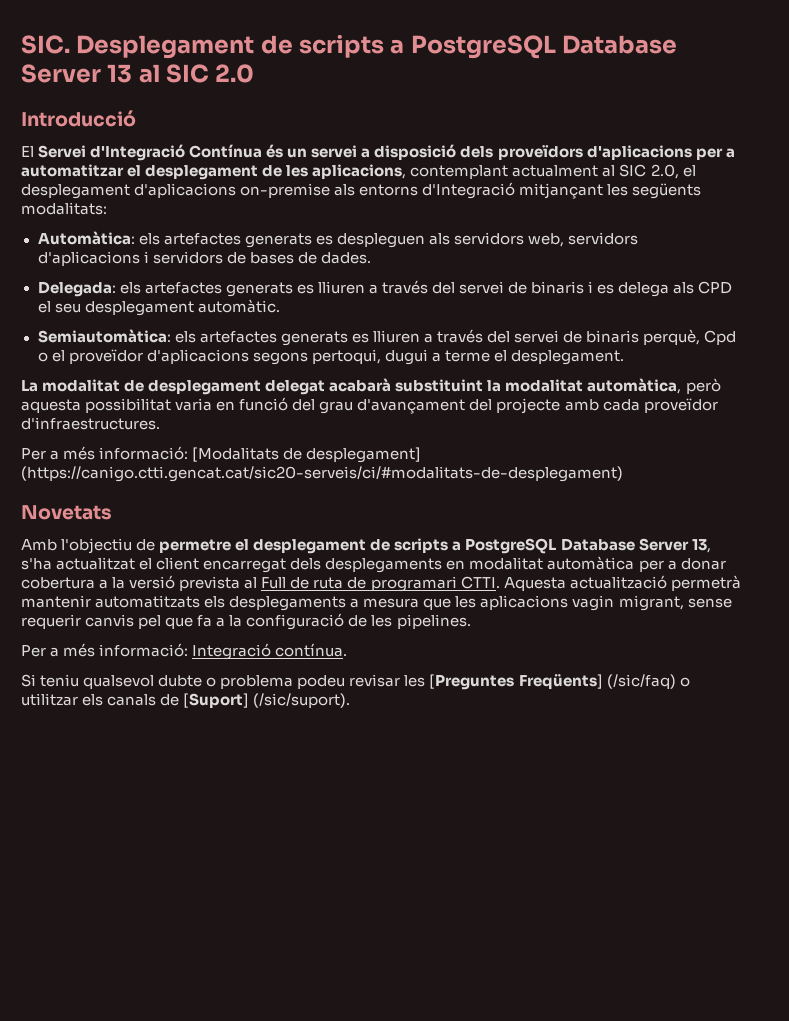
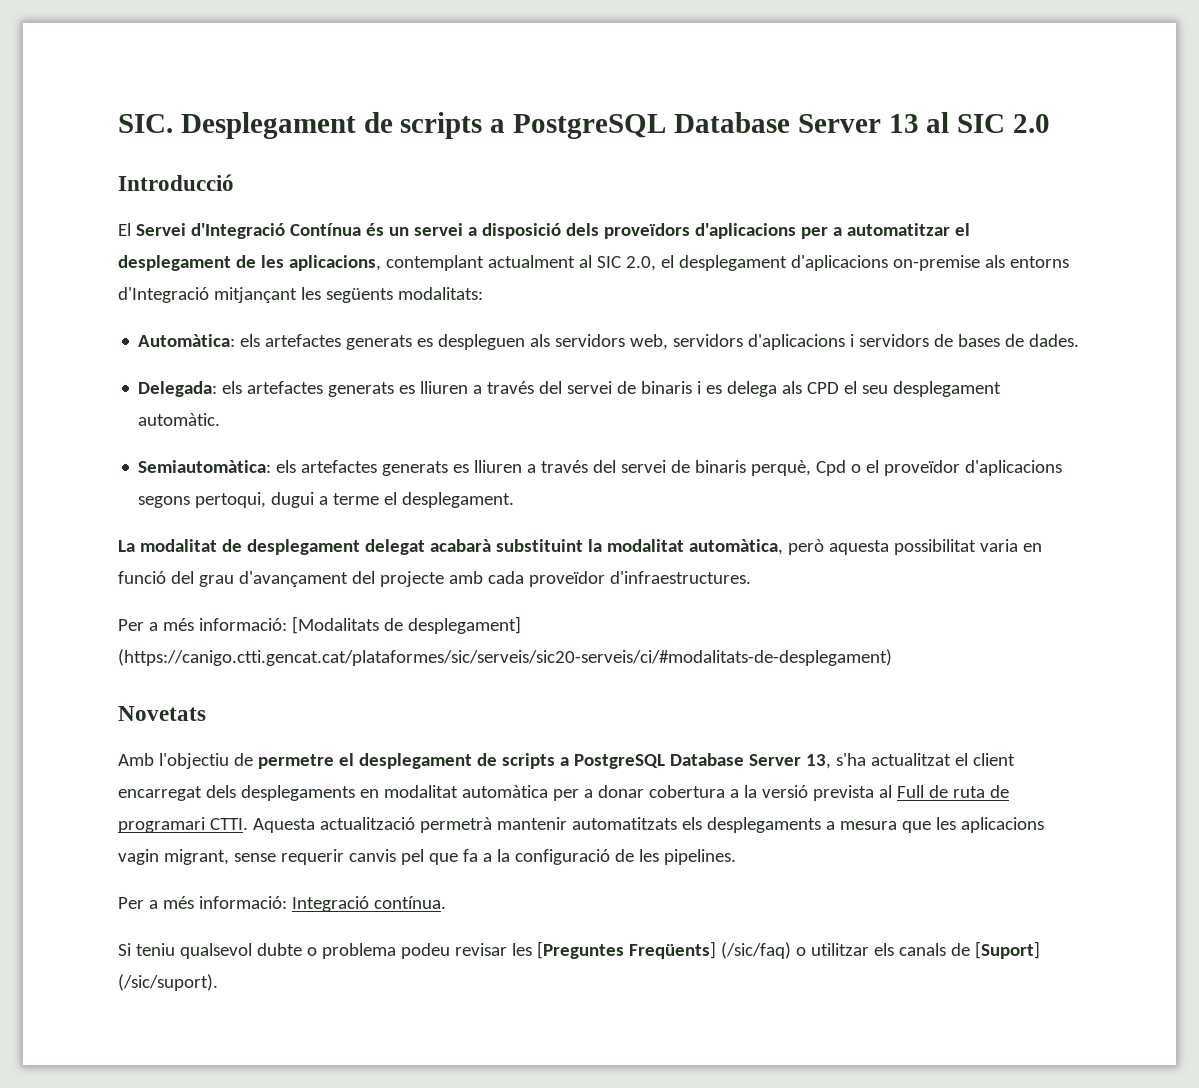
- Per a més informació: [Modalitats de desplegament] (https://canigo.ctti.gencat.cat/sic20-serveis/ci/#modalitats-de-desplegament)
+ Per a més informació: [Modalitats de desplegament] (https://canigo.ctti.gencat.cat/plataformes/sic/serveis/sic20-serveis/ci/#modalitats-de-desplegament)

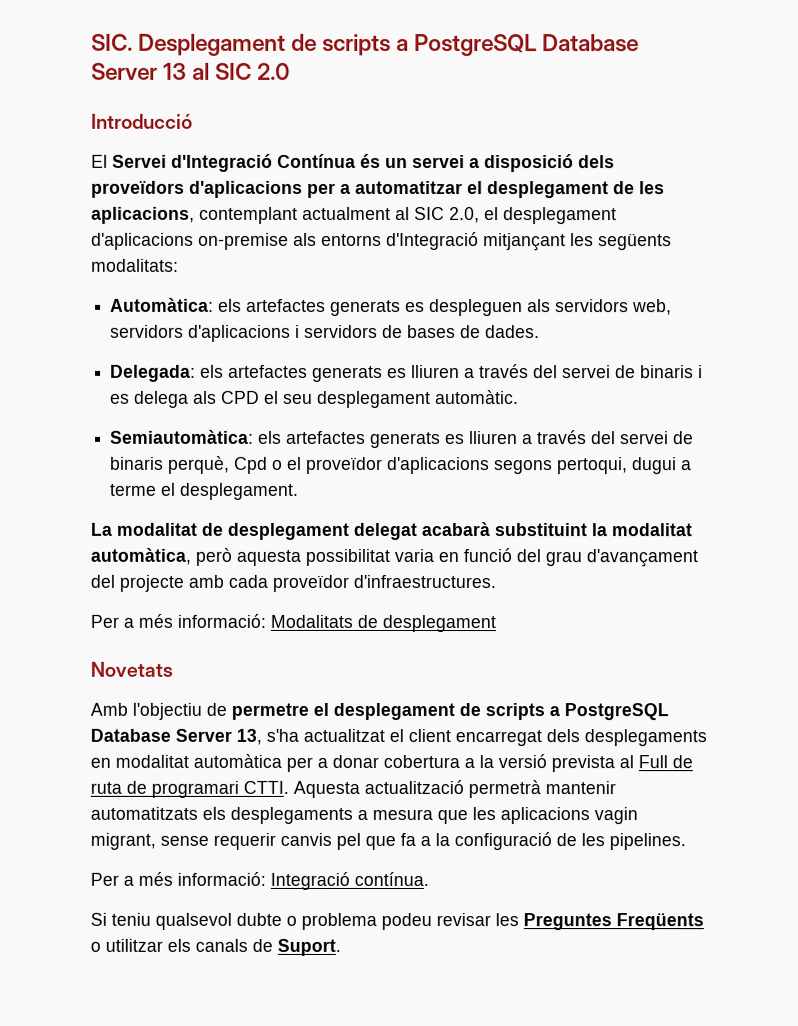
- Per a més informació: [Modalitats de desplegament] (https://canigo.ctti.gencat.cat/plataformes/sic/serveis/sic20-serveis/ci/#modalitats-de-desplegament)
+ Per a més informació: Modalitats de desplegament
- Si teniu qualsevol dubte o problema podeu revisar les [Preguntes Freqüents] (/sic/faq) o utilitzar els canals de [Suport] (/sic/suport).
+ Si teniu qualsevol dubte o problema podeu revisar les Preguntes Freqüents o utilitzar els canals de Suport.

